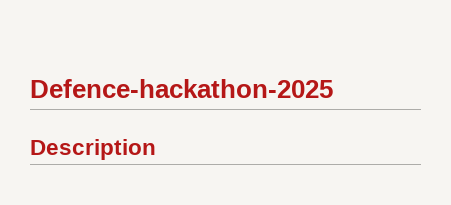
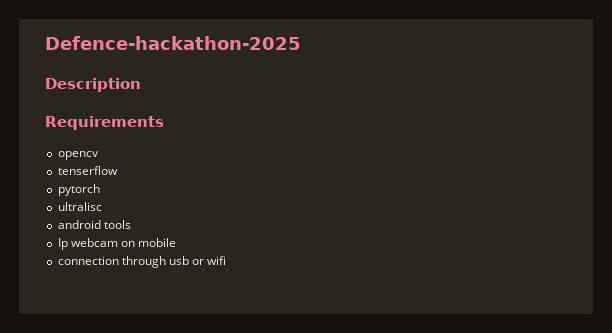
+ Requirements
+ opencv
+ tenserflow
+ pytorch
+ ultralisc
+ android tools
+ Ip webcam on mobile
+ connection through usb or wifi

